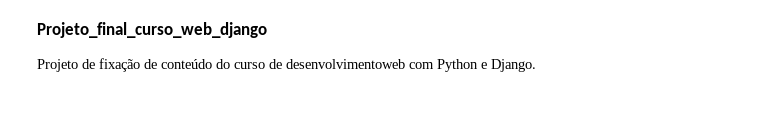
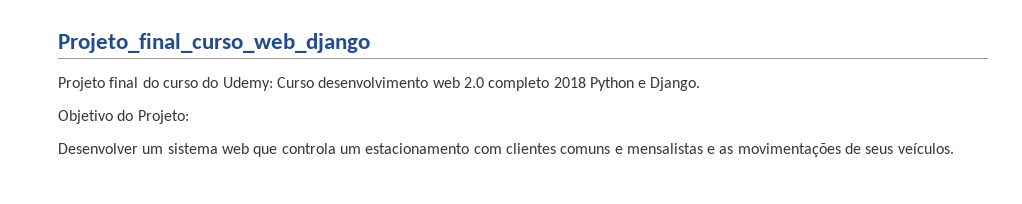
- Projeto de fixação de conteúdo do curso de desenvolvimentoweb com Python e Django.
+ Projeto final do curso do Udemy: Curso desenvolvimento web 2.0 completo 2018 Python e Django.
+ Objetivo do Projeto:
+ Desenvolver um sistema web que controla um estacionamento com clientes comuns e mensalistas e as movimentações de seus veículos.

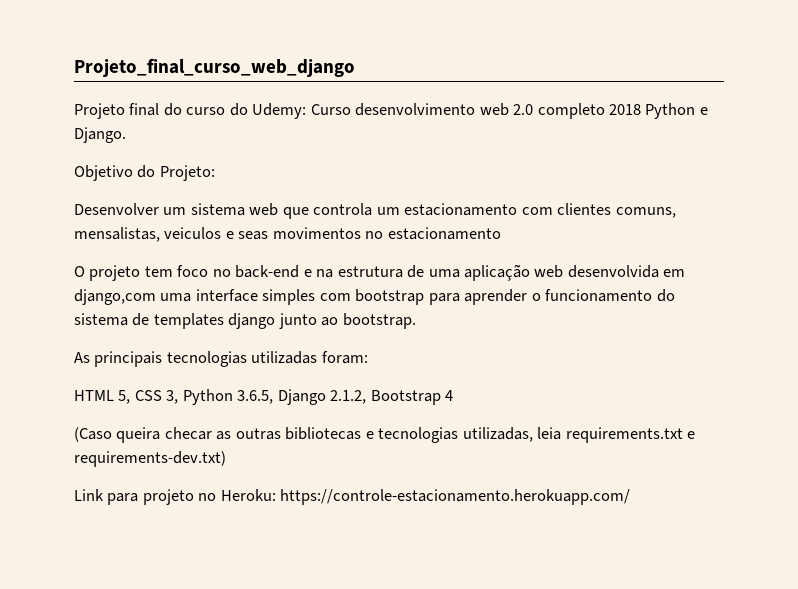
- Desenvolver um sistema web que controla um estacionamento com clientes comuns e mensalistas e as movimentações de seus veículos.
+ Desenvolver um sistema web que controla um estacionamento com clientes comuns, mensalistas, veiculos e seas movimentos no estacionamento
+ O projeto tem foco no back-end e na estrutura de uma aplicação web desenvolvida em django,com uma interface simples com bootstrap para aprender o funcionamento do sistema de templates django junto ao bootstrap.
+ As principais tecnologias utilizadas foram:
+ HTML 5, CSS 3, Python 3.6.5, Django 2.1.2, Bootstrap 4
+ (Caso queira checar as outras bibliotecas e tecnologias utilizadas, leia requirements.txt e requirements-dev.txt)
+ Link para projeto no Heroku: https://controle-estacionamento.herokuapp.com/

